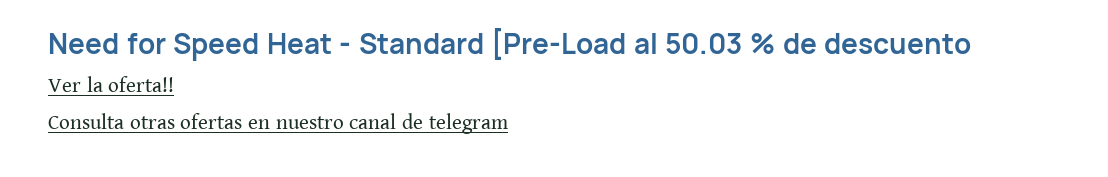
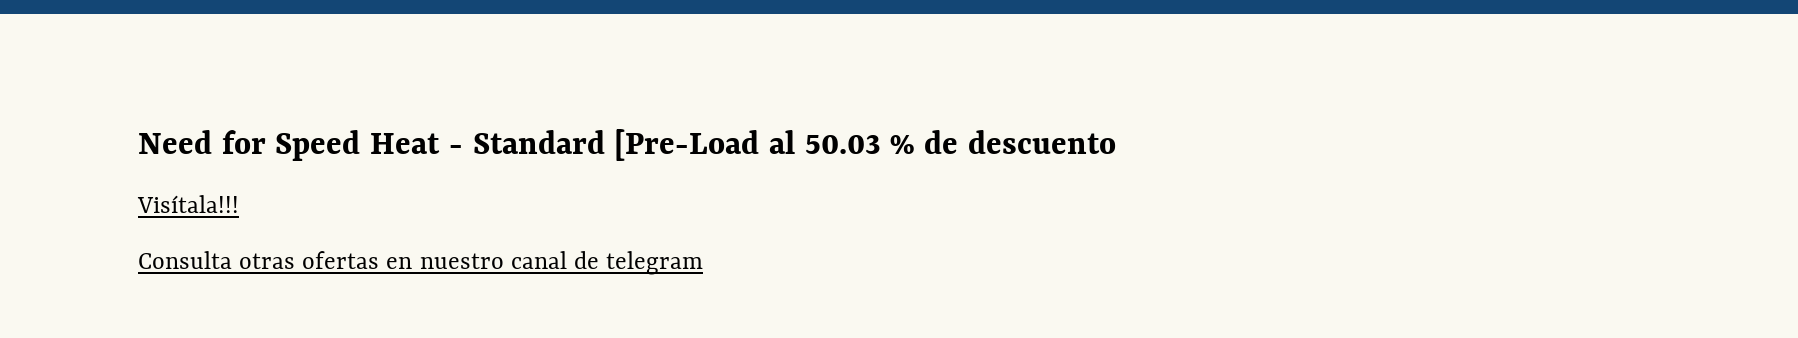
- Ver la oferta!!
+ Visítala!!!

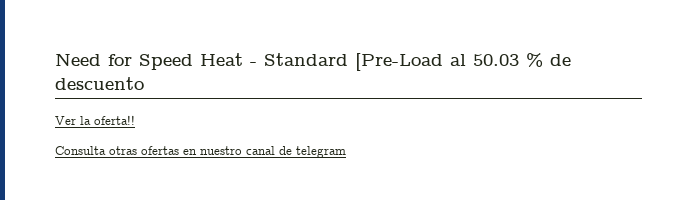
- Visítala!!!
+ Ver la oferta!!

